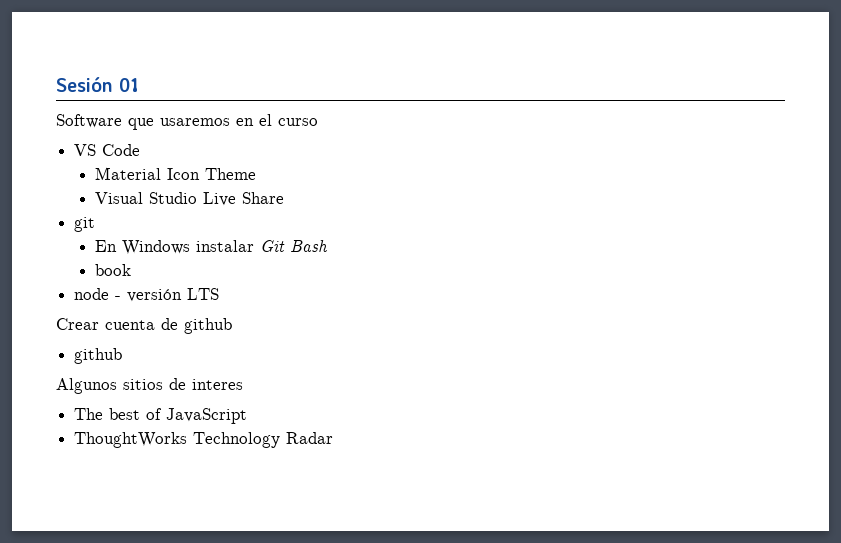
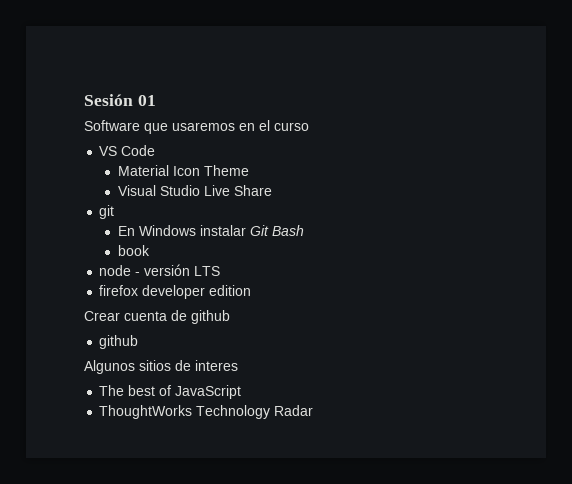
+ firefox developer edition

